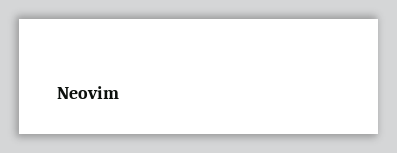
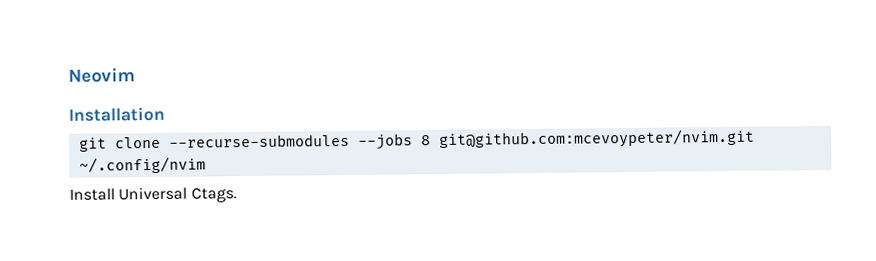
+ Installation
+ git clone --recurse-submodules --jobs 8 git@github.com:mcevoypeter/nvim.git ~/.config/nvim
+ Install Universal Ctags.

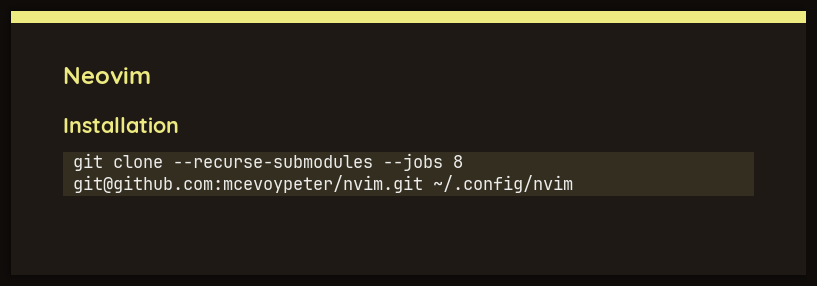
- Install Universal Ctags.

